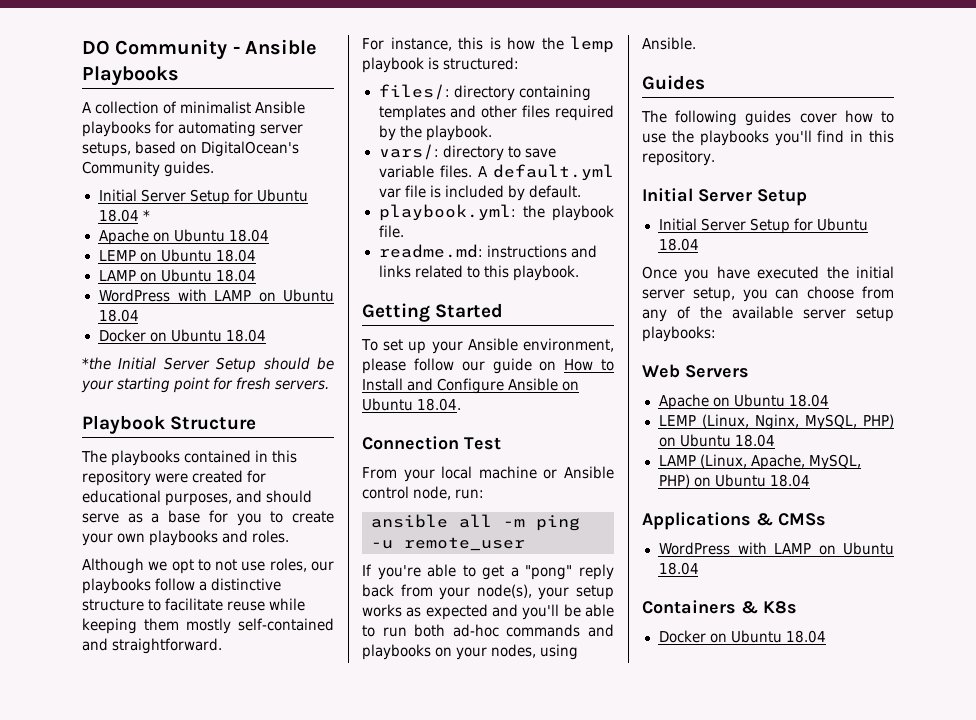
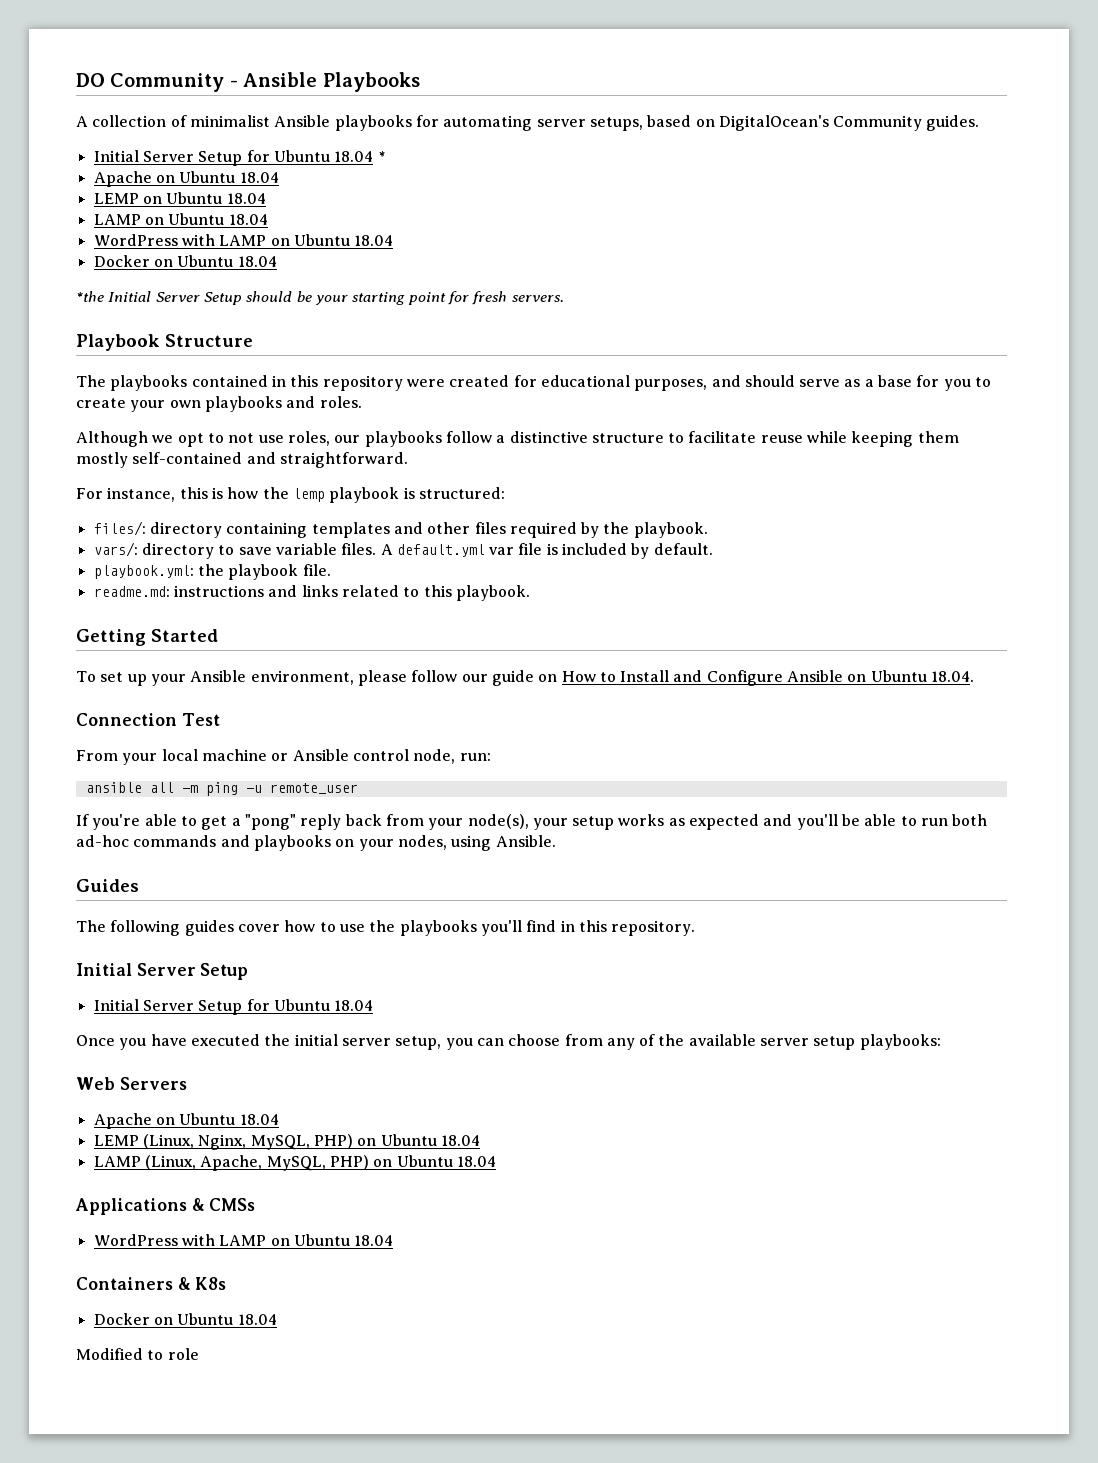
+ Modified to role

